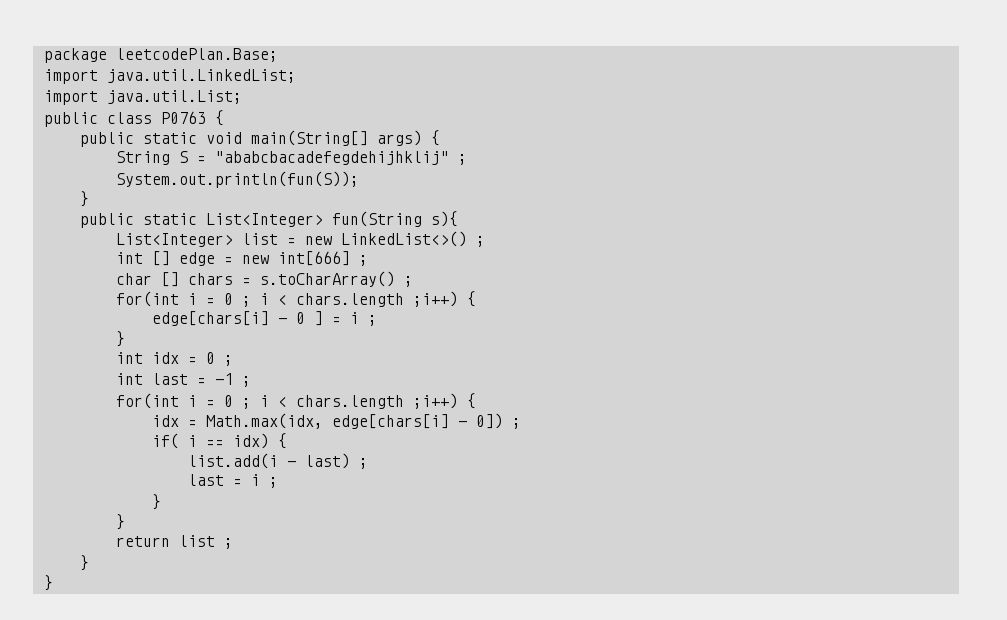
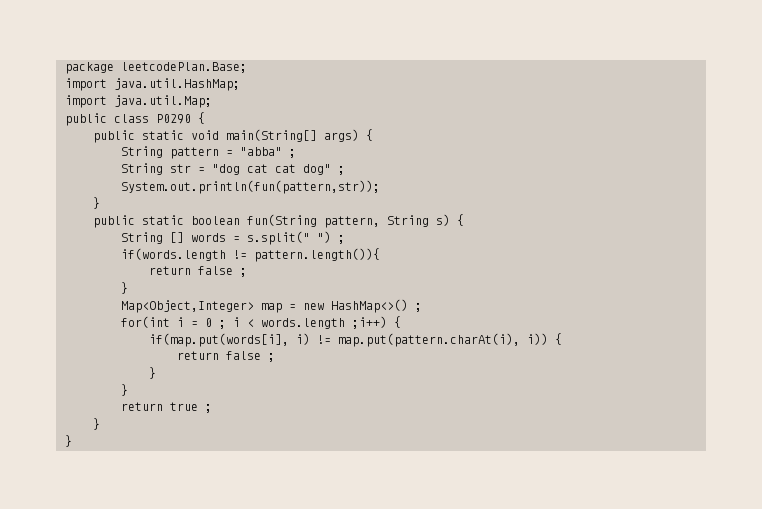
- import java.util.LinkedList;
- import java.util.List;
+ import java.util.HashMap;
+ import java.util.Map;
- public class P0763 {
+ public class P0290 {
- String S = "ababcbacadefegdehijhklij" ;
- System.out.println(fun(S));
+ String pattern = "abba" ;
+ String str = "dog cat cat dog" ;
+ System.out.println(fun(pattern,str));
  }
- public static List<Integer> fun(String s){
- List<Integer> list = new LinkedList<>() ;
- int [] edge = new int[666] ;
- char [] chars = s.toCharArray() ;
- for(int i = 0 ; i < chars.length ;i++) {
- edge[chars[i] - 0 ] = i ;
+ public static boolean fun(String pattern, String s) {
+ String [] words = s.split(" ") ;
+ if(words.length != pattern.length()){
+ return false ;
  }
- int idx = 0 ;
- int last = -1 ;
- for(int i = 0 ; i < chars.length ;i++) {
- idx = Math.max(idx, edge[chars[i] - 0]) ;
- if( i == idx) {
- list.add(i - last) ;
- last = i ;
+ Map<Object,Integer> map = new HashMap<>() ;
+ for(int i = 0 ; i < words.length ;i++) {
+ if(map.put(words[i], i) != map.put(pattern.charAt(i), i)) {
+ return false ;
- return list ;
+ return true ;

